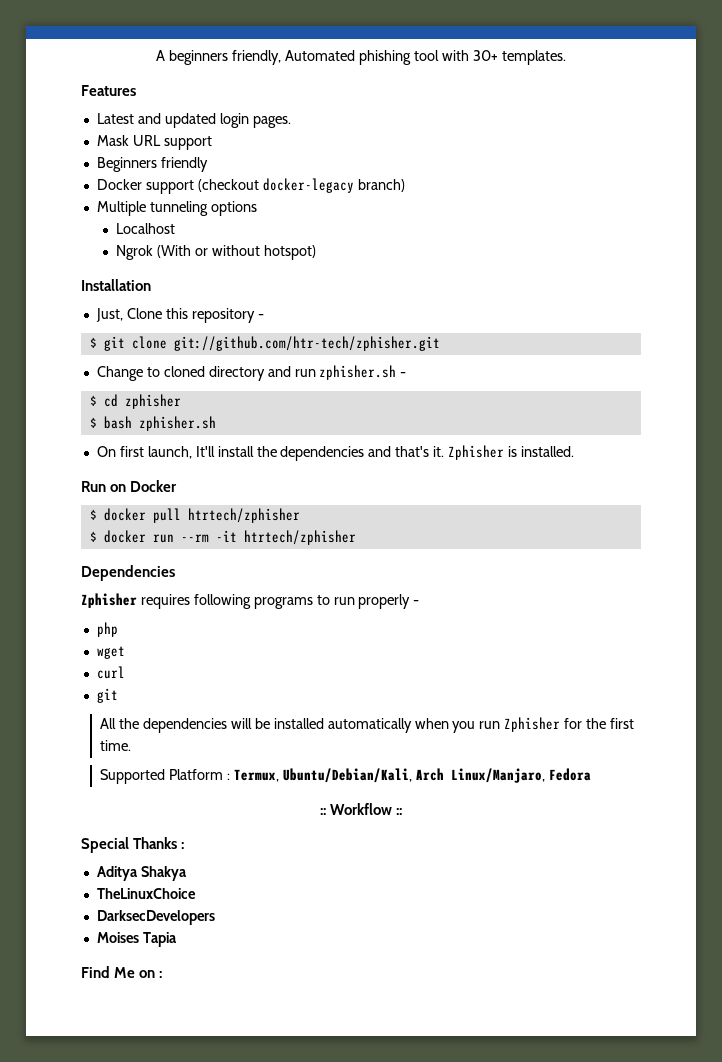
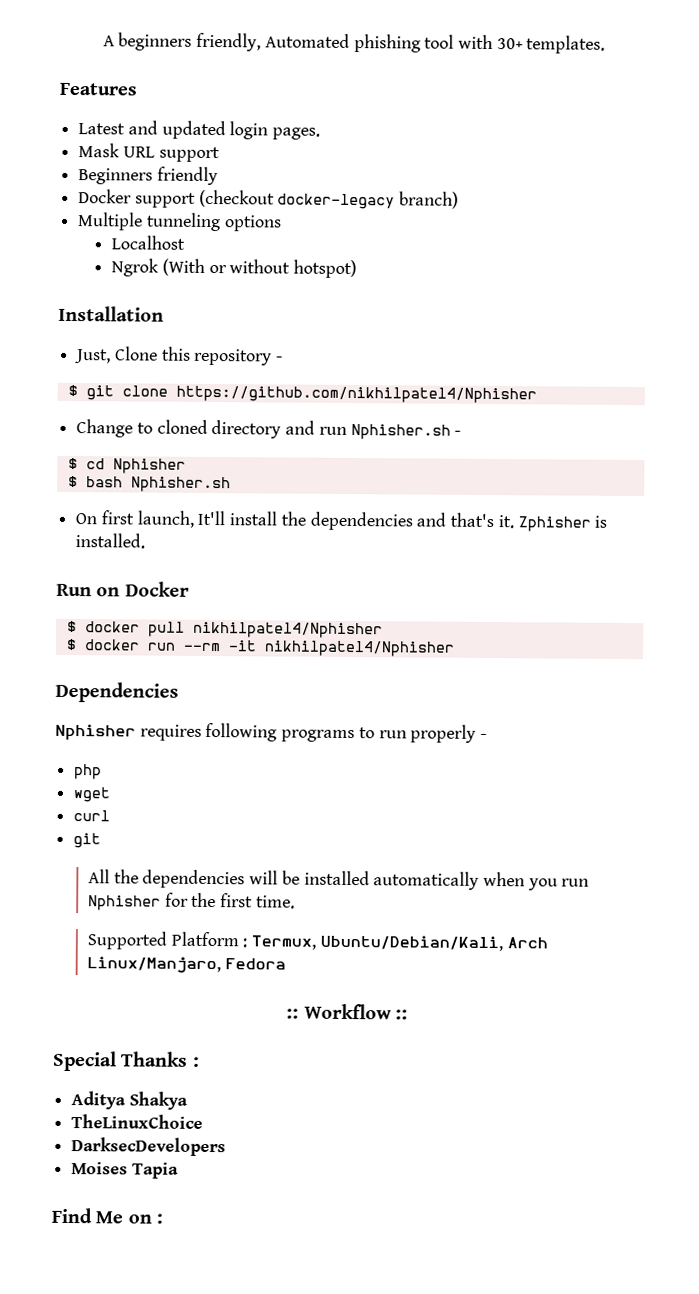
- $ git clone git://github.com/htr-tech/zphisher.git
+ $ git clone https://github.com/nikhilpatel4/Nphisher
- Change to cloned directory and run zphisher.sh -
+ Change to cloned directory and run Nphisher.sh -
- $ cd zphisher
+ $ cd Nphisher
- $ bash zphisher.sh
+ $ bash Nphisher.sh
- $ docker pull htrtech/zphisher
+ $ docker pull nikhilpatel4/Nphisher
- $ docker run --rm -it htrtech/zphisher
+ $ docker run --rm -it nikhilpatel4/Nphisher
- Zphisher requires following programs to run properly -
+ Nphisher requires following programs to run properly -
- All the dependencies will be installed automatically when you run Zphisher for the first time.
+ All the dependencies will be installed automatically when you run Nphisher for the first time.

